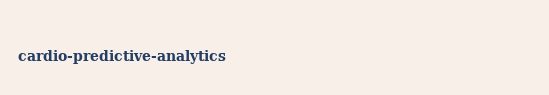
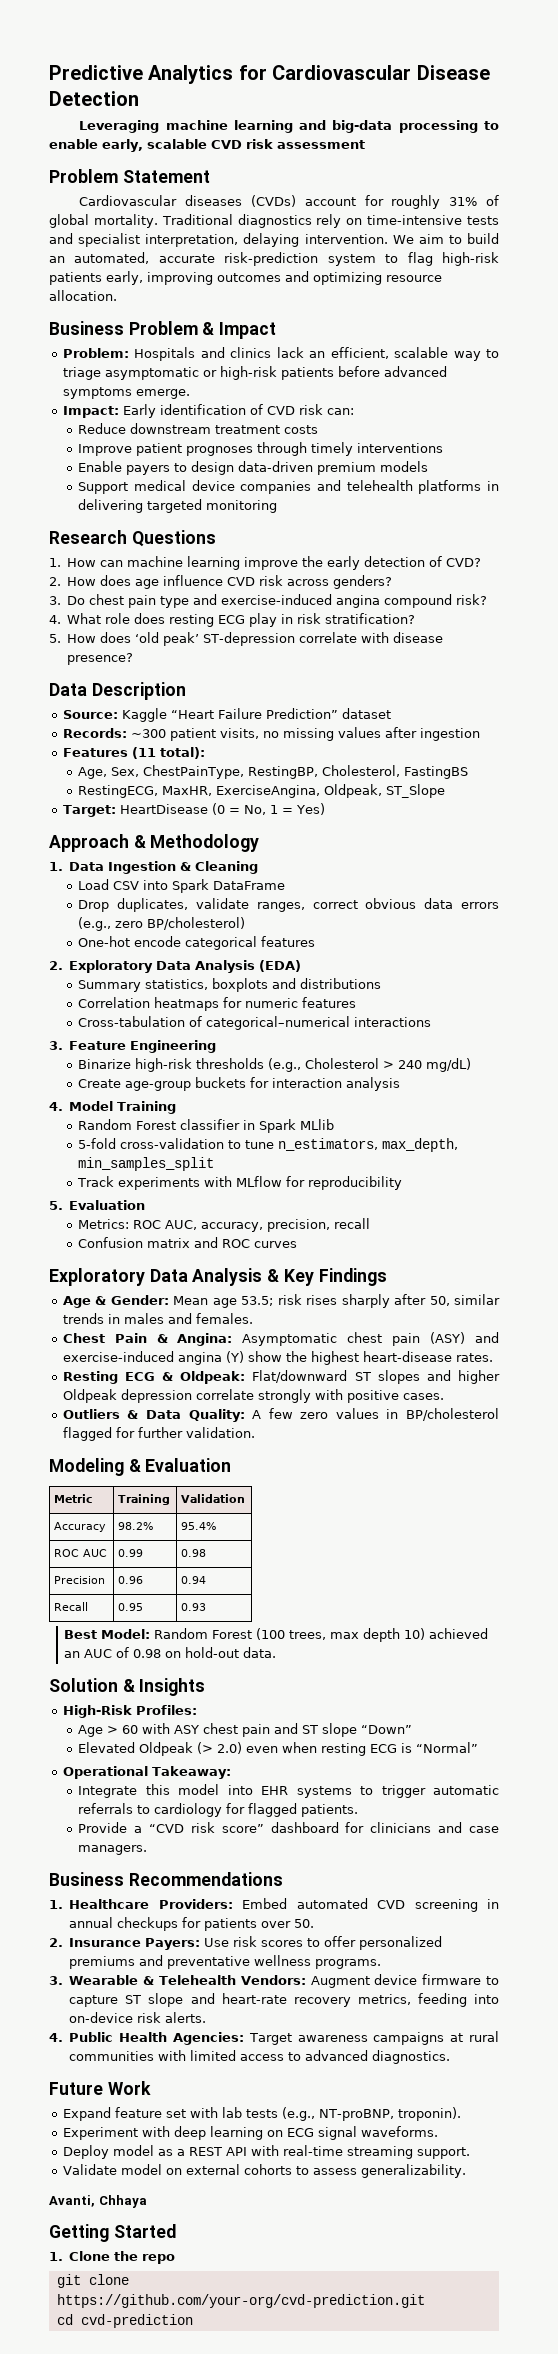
- cardio-predictive-analytics
+ Predictive Analytics for Cardiovascular Disease Detection
+ Leveraging machine learning and big‑data processing to enable early, scalable CVD risk assessment
+ Problem Statement
+ Cardiovascular diseases (CVDs) account for roughly 31% of global mortality. Traditional diagnostics rely on time‑intensive tests and specialist interpretation, delaying intervention. We aim to build an automated, accurate risk‑prediction system to flag high‑risk patients early, improving outcomes and optimizing resource allocation.
+ Business Problem & Impact
+ Problem: Hospitals and clinics lack an efficient, scalable way to triage asymptomatic or high‑risk patients before advanced symptoms emerge.
+ Impact: Early identification of CVD risk can:
+ Reduce downstream treatment costs
+ Improve patient prognoses through timely interventions
+ Enable payers to design data‑driven premium models
+ Support medical device companies and telehealth platforms in delivering targeted monitoring
+ Research Questions
+ 1. How can machine learning improve the early detection of CVD?
+ 2. How does age influence CVD risk across genders?
+ 3. Do chest pain type and exercise‑induced angina compound risk?
+ 4. What role does resting ECG play in risk stratification?
+ 5. How does ‘old peak’ ST‑depression correlate with disease presence?
+ Data Description
+ Source: Kaggle “Heart Failure Prediction” dataset
+ Records: ~300 patient visits, no missing values after ingestion
+ Features (11 total):
+ Age, Sex, ChestPainType, RestingBP, Cholesterol, FastingBS
+ RestingECG, MaxHR, ExerciseAngina, Oldpeak, ST_Slope
+ Target: HeartDisease (0 = No, 1 = Yes)
+ Approach & Methodology
+ 1. Data Ingestion & Cleaning
+ Load CSV into Spark DataFrame
+ Drop duplicates, validate ranges, correct obvious data errors (e.g., zero BP/cholesterol)
+ One‑hot encode categorical features
+ 2. Exploratory Data Analysis (EDA)
+ Summary statistics, boxplots and distributions
+ Correlation heatmaps for numeric features
+ Cross‑tabulation of categorical–numerical interactions
+ 3. Feature Engineering
+ Binarize high‑risk thresholds (e.g., Cholesterol > 240 mg/dL)
+ Create age‑group buckets for interaction analysis
+ 4. Model Training
+ Random Forest classifier in Spark MLlib
+ 5‑fold cross‑validation to tune n_estimators, max_depth, min_samples_split
+ Track experiments with MLflow for reproducibility
+ 5. Evaluation
+ Metrics: ROC AUC, accuracy, precision, recall
+ Confusion matrix and ROC curves
+ Exploratory Data Analysis & Key Findings
+ Age & Gender: Mean age 53.5; risk rises sharply after 50, similar trends in males and females.
+ Chest Pain & Angina: Asymptomatic chest pain (ASY) and exercise‑induced angina (Y) show the highest heart‑disease rates.
+ Resting ECG & Oldpeak: Flat/downward ST slopes and higher Oldpeak depression correlate strongly with positive cases.
+ Outliers & Data Quality: A few zero values in BP/cholesterol flagged for further validation.
+ Modeling & Evaluation
+ Metric | Training | Validation
+ Accuracy | 98.2% | 95.4%
+ ROC AUC | 0.99 | 0.98
+ Precision | 0.96 | 0.94
+ Recall | 0.95 | 0.93
+ Best Model: Random Forest (100 trees, max depth 10) achieved an AUC of 0.98 on hold‑out data.
+ Solution & Insights
+ High‑Risk Profiles:
+ Age > 60 with ASY chest pain and ST slope “Down”
+ Elevated Oldpeak (> 2.0) even when resting ECG is “Normal”
+ Operational Takeaway:
+ Integrate this model into EHR systems to trigger automatic referrals to cardiology for flagged patients.
+ Provide a “CVD risk score” dashboard for clinicians and case managers.
+ Business Recommendations
+ 1. Healthcare Providers: Embed automated CVD screening in annual checkups for patients over 50.
+ 2. Insurance Payers: Use risk scores to offer personalized premiums and preventative wellness programs.
+ 3. Wearable & Telehealth Vendors: Augment device firmware to capture ST slope and heart‑rate recovery metrics, feeding into on‑device risk alerts.
+ 4. Public Health Agencies: Target awareness campaigns at rural communities with limited access to advanced diagnostics.
+ Future Work
+ Expand feature set with lab tests (e.g., NT‑proBNP, troponin).
+ Experiment with deep learning on ECG signal waveforms.
+ Deploy model as a REST API with real‑time streaming support.
+ Validate model on external cohorts to assess generalizability.
+ Avanti, Chhaya
+ Getting Started
+ 1. Clone the repo
+ git clone https://github.com/your-org/cvd-prediction.git
+ cd cvd-prediction

